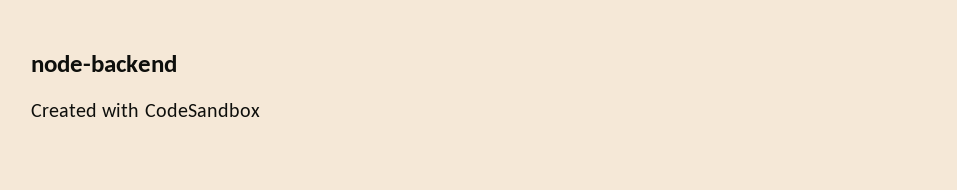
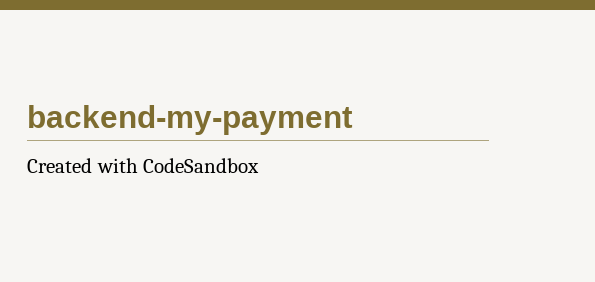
- node-backend
+ backend-my-payment

